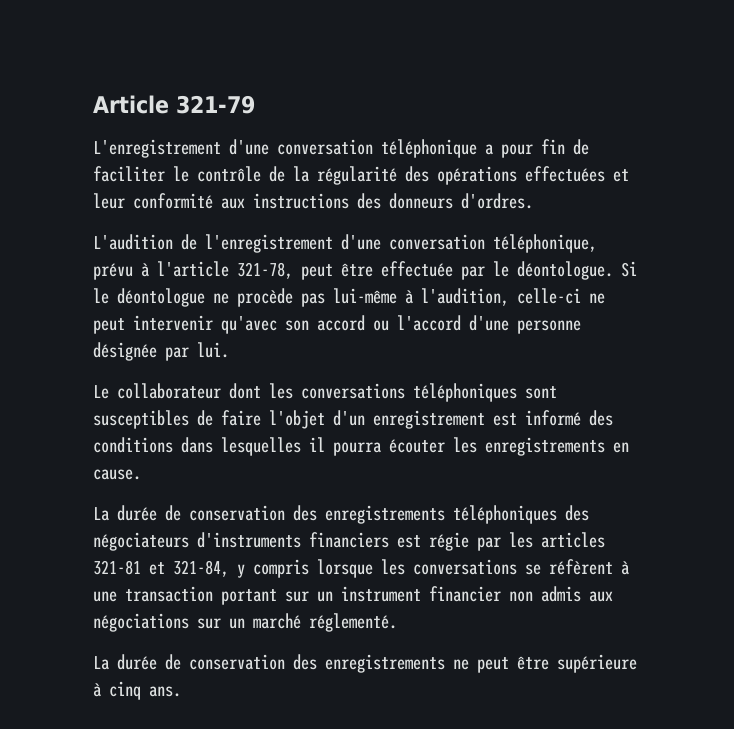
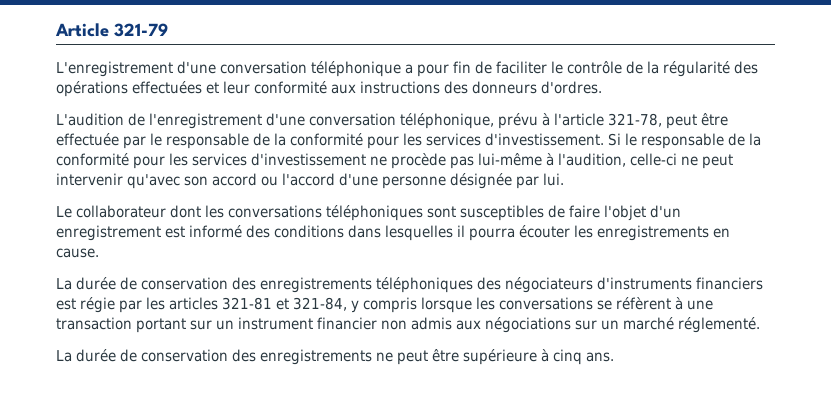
- L'audition de l'enregistrement d'une conversation téléphonique, prévu à l'article 321-78, peut être effectuée par le déontologue. Si le déontologue ne procède pas lui-même à l'audition, celle-ci ne peut intervenir qu'avec son accord ou l'accord d'une personne désignée par lui.
+ L'audition de l'enregistrement d'une conversation téléphonique, prévu à l'article 321-78, peut être effectuée par le responsable de la conformité pour les services d'investissement. Si le responsable de la conformité pour les services d'investissement ne procède pas lui-même à l'audition, celle-ci ne peut intervenir qu'avec son accord ou l'accord d'une personne désignée par lui.

